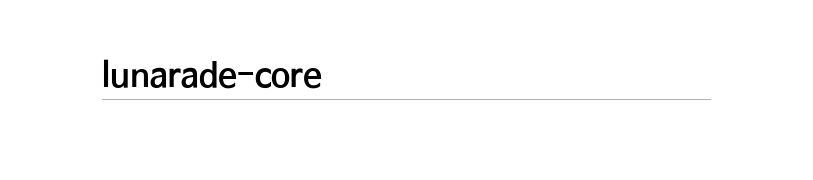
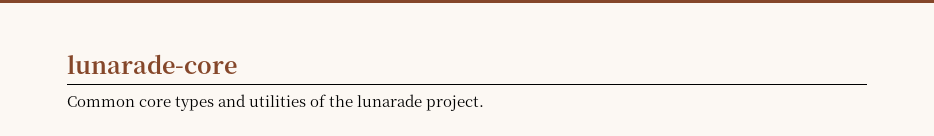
+ Common core types and utilities of the lunarade project.

